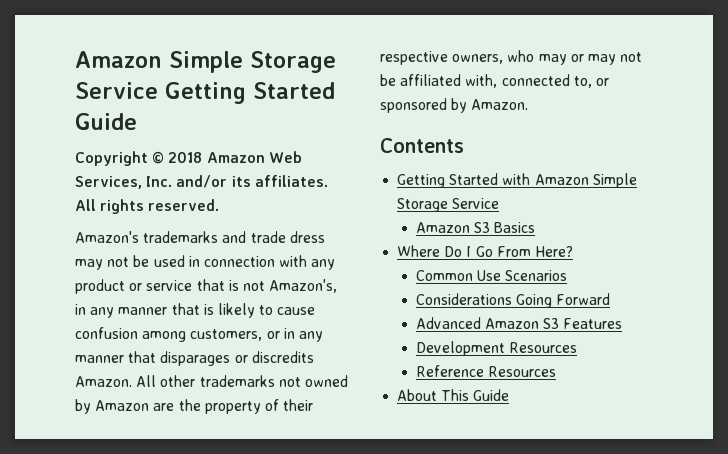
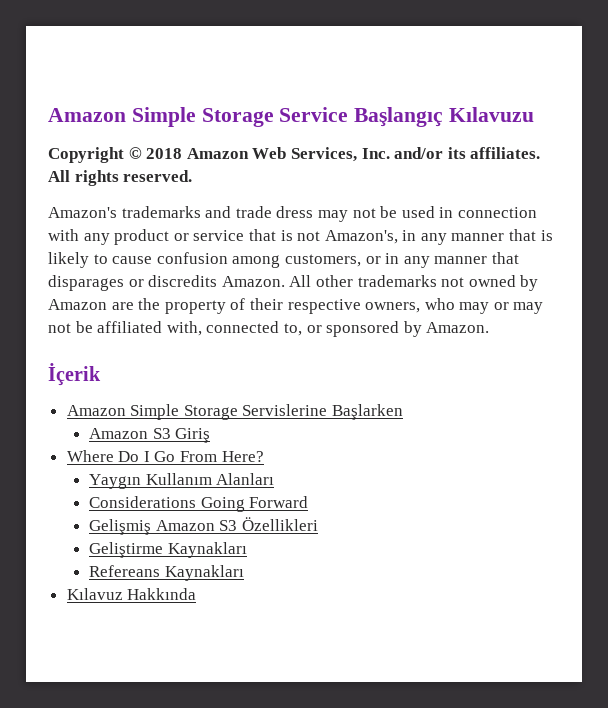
- Amazon Simple Storage Service Getting Started Guide
+ Amazon Simple Storage Service Başlangıç Kılavuzu
- Contents
- Getting Started with Amazon Simple Storage Service
- Amazon S3 Basics
+ İçerik
+ Amazon Simple Storage Servislerine Başlarken
+ Amazon S3 Giriş
- Common Use Scenarios
+ Yaygın Kullanım Alanları
- Advanced Amazon S3 Features
- Development Resources
- Reference Resources
- About This Guide
+ Gelişmiş Amazon S3 Özellikleri
+ Geliştirme Kaynakları
+ Refereans Kaynakları
+ Kılavuz Hakkında

